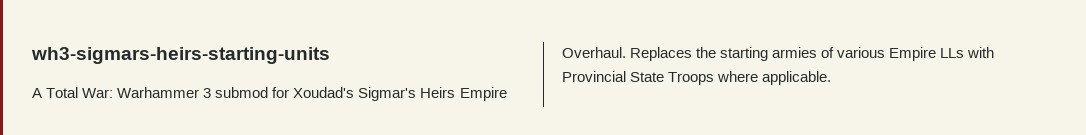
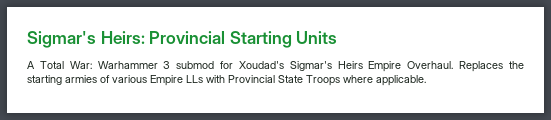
- wh3-sigmars-heirs-starting-units
+ Sigmar's Heirs: Provincial Starting Units

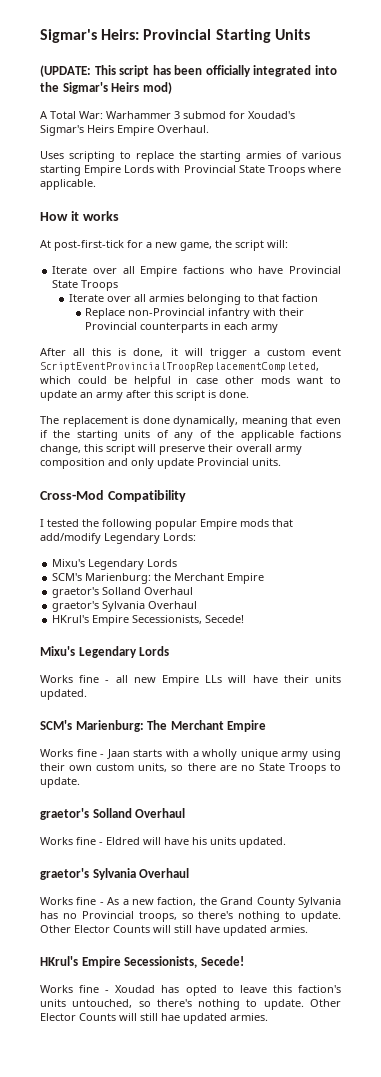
+ (UPDATE: This script has been officially integrated into the Sigmar's Heirs mod)
- A Total War: Warhammer 3 submod for Xoudad's Sigmar's Heirs Empire Overhaul. Replaces the starting armies of various Empire LLs with Provincial State Troops where applicable.
+ A Total War: Warhammer 3 submod for Xoudad's Sigmar's Heirs Empire Overhaul.
+ Uses scripting to replace the starting armies of various starting Empire Lords with Provincial State Troops where applicable.
+ How it works
+ At post-first-tick for a new game, the script will:
+ Iterate over all Empire factions who have Provincial State Troops
+ Iterate over all armies belonging to that faction
+ Replace non-Provincial infantry with their Provincial counterparts in each army
+ After all this is done, it will trigger a custom event ScriptEventProvincialTroopReplacementCompleted, which could be helpful in case other mods want to update an army after this script is done.
+ The replacement is done dynamically, meaning that even if the starting units of any of the applicable factions change, this script will preserve their overall army composition and only update Provincial units.
+ Cross-Mod Compatibility
+ I tested the following popular Empire mods that add/modify Legendary Lords:
+ Mixu's Legendary Lords
+ SCM's Marienburg: the Merchant Empire
+ graetor's Solland Overhaul
+ graetor's Sylvania Overhaul
+ HKrul's Empire Secessionists, Secede!
+ Mixu's Legendary Lords
+ Works fine - all new Empire LLs will have their units updated.
+ SCM's Marienburg: The Merchant Empire
+ Works fine - Jaan starts with a wholly unique army using their own custom units, so there are no State Troops to update.
+ graetor's Solland Overhaul
+ Works fine - Eldred will have his units updated.
+ graetor's Sylvania Overhaul
+ Works fine - As a new faction, the Grand County Sylvania has no Provincial troops, so there's nothing to update. Other Elector Counts will still have updated armies.
+ HKrul's Empire Secessionists, Secede!
+ Works fine - Xoudad has opted to leave this faction's units untouched, so there's nothing to update. Other Elector Counts will still hae updated armies.

